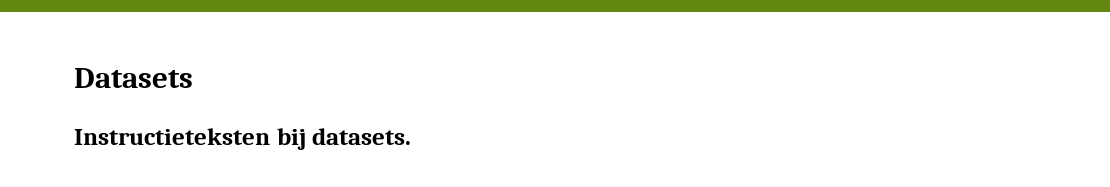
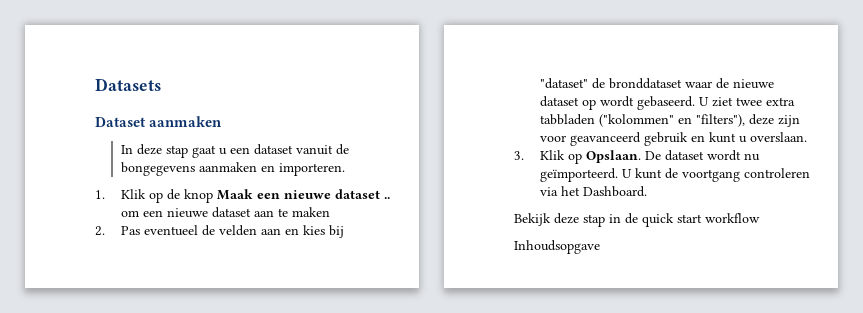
- Instructieteksten bij datasets.
+ Dataset aanmaken
+ In deze stap gaat u een dataset vanuit de bongegevens aanmaken en importeren.
+ 1. Klik op de knop Maak een nieuwe dataset .. om een nieuwe dataset aan te maken
+ 2. Pas eventueel de velden aan en kies bij "dataset" de bronddataset waar de nieuwe dataset op wordt gebaseerd. U ziet twee extra tabbladen ("kolommen" en "filters"), deze zijn voor geavanceerd gebruik en kunt u overslaan.
+ 3. Klik op Opslaan. De dataset wordt nu geïmporteerd. U kunt de voortgang controleren via het Dashboard.
+ Bekijk deze stap in de quick start workflow
+ Inhoudsopgave

